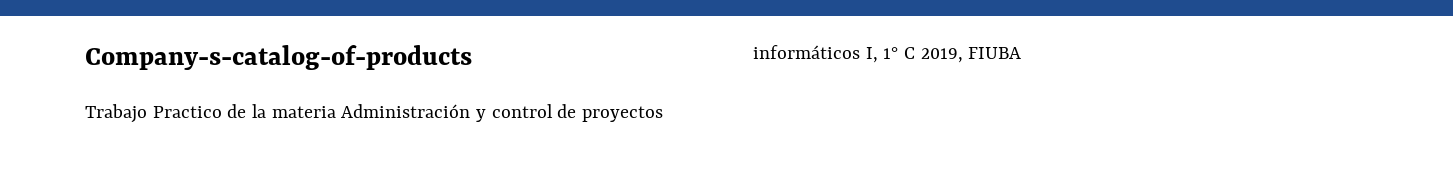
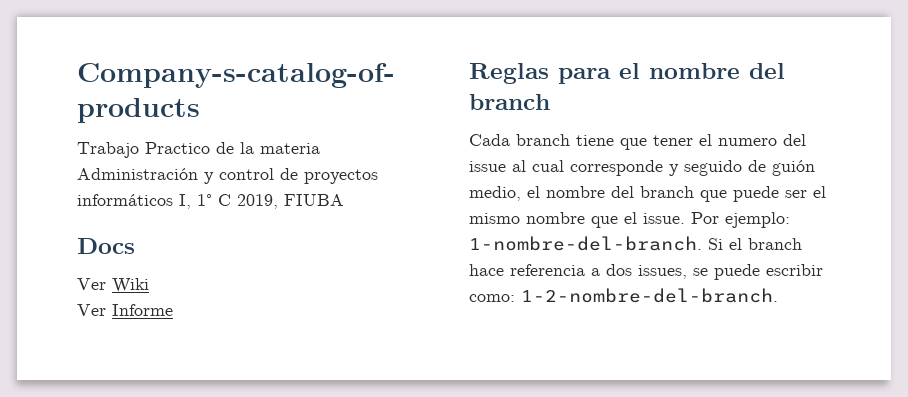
+ Docs
+ Ver Wiki
+ Ver Informe
+ Reglas para el nombre del branch
+ Cada branch tiene que tener el numero del issue al cual corresponde y seguido de guión medio, el nombre del branch que puede ser el mismo nombre que el issue. Por ejemplo: 1-nombre-del-branch. Si el branch hace referencia a dos issues, se puede escribir como: 1-2-nombre-del-branch.

